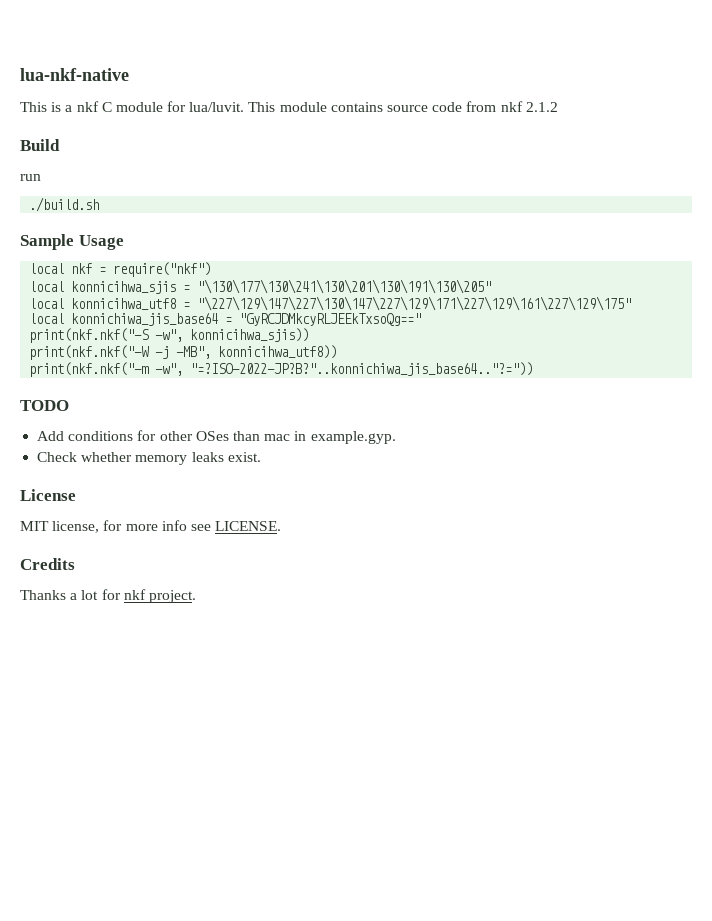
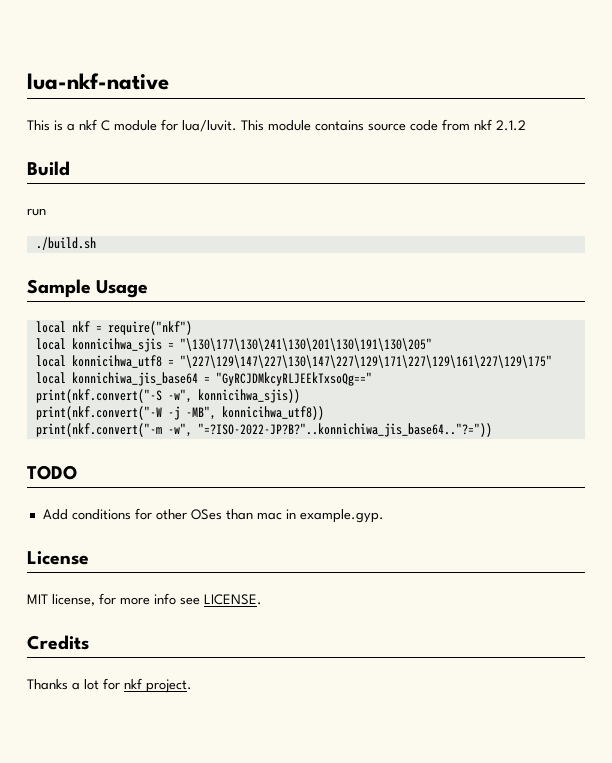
- print(nkf.nkf("-S -w", konnicihwa_sjis))
+ print(nkf.convert("-S -w", konnicihwa_sjis))
- print(nkf.nkf("-W -j -MB", konnicihwa_utf8))
+ print(nkf.convert("-W -j -MB", konnicihwa_utf8))
- print(nkf.nkf("-m -w", "=?ISO-2022-JP?B?"..konnichiwa_jis_base64.."?="))
+ print(nkf.convert("-m -w", "=?ISO-2022-JP?B?"..konnichiwa_jis_base64.."?="))
- Check whether memory leaks exist.

